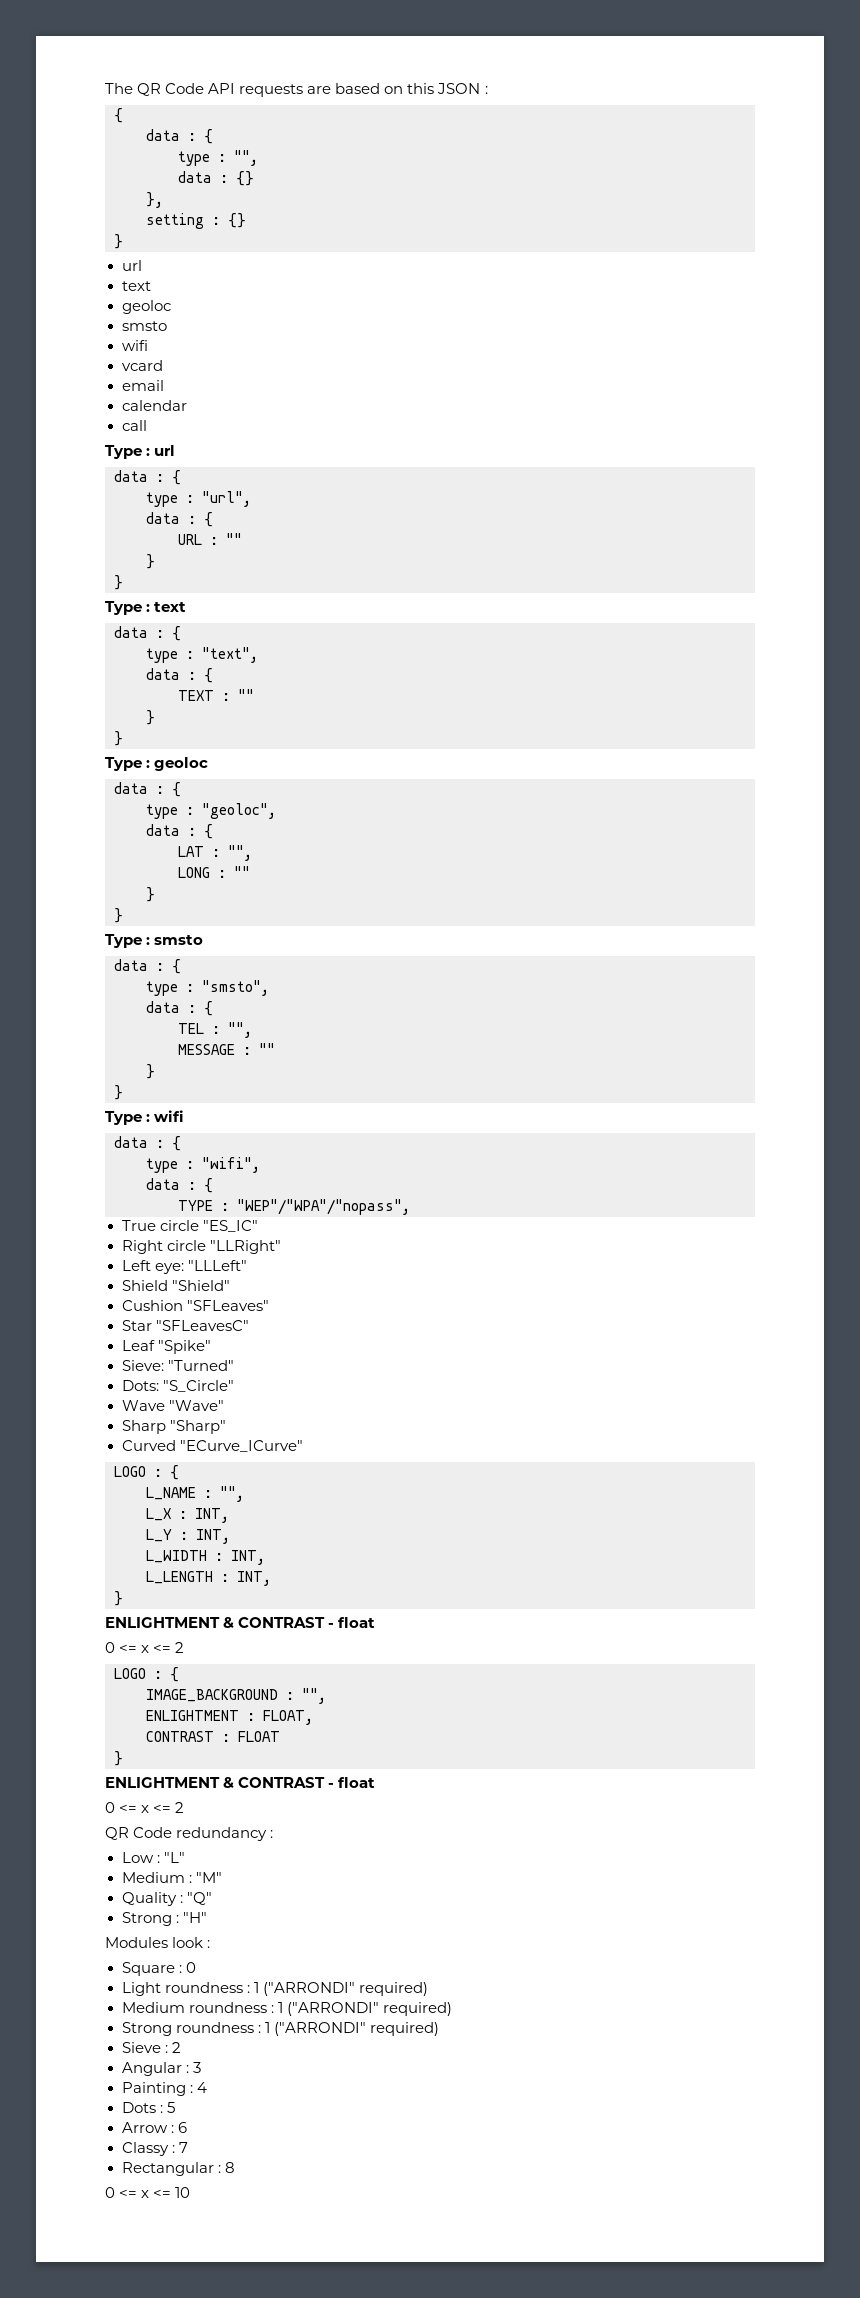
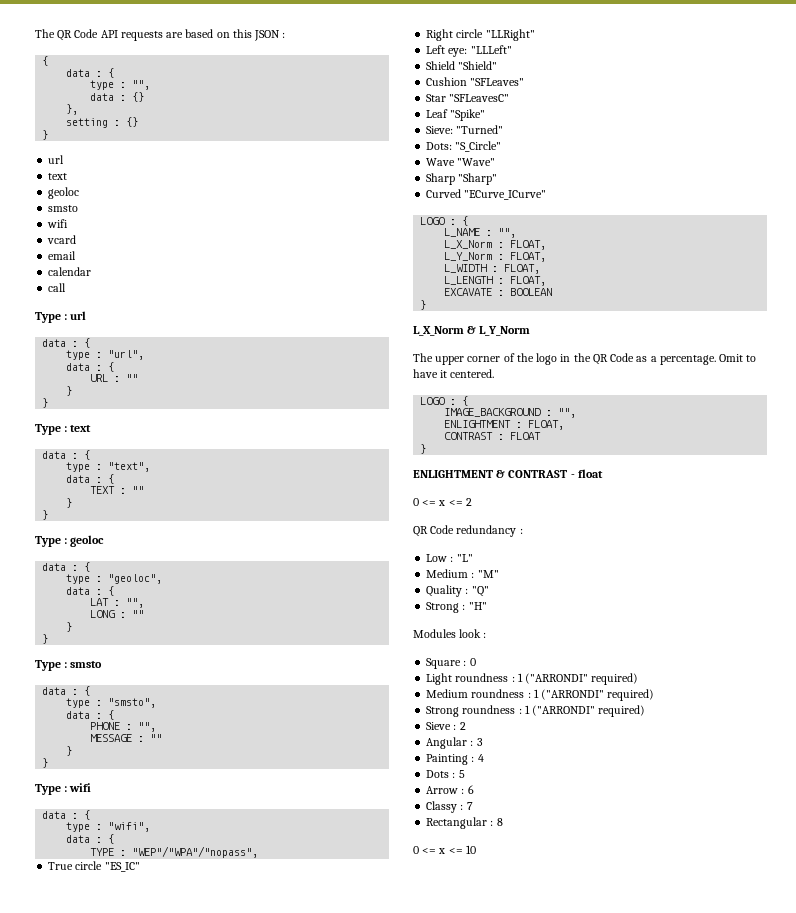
- TEL : "",
+ PHONE : "",
- L_X : INT,
- L_Y : INT,
+ L_X_Norm : FLOAT,
+ L_Y_Norm : FLOAT,
- L_WIDTH : INT,
+ L_WIDTH : FLOAT,
- L_LENGTH : INT,
+ L_LENGTH : FLOAT,
+ EXCAVATE : BOOLEAN
  }
- ENLIGHTMENT & CONTRAST - float
- 0 <= x <= 2
+ L_X_Norm & L_Y_Norm
+ The upper corner of the logo in the QR Code as a percentage. Omit to have it centered.

